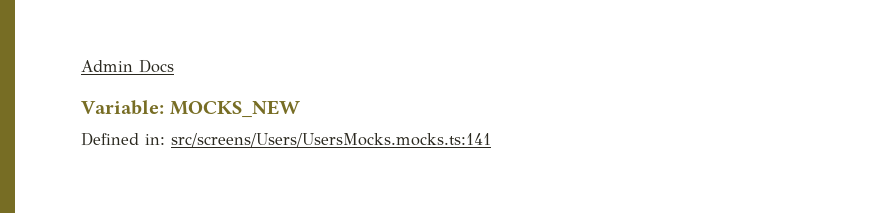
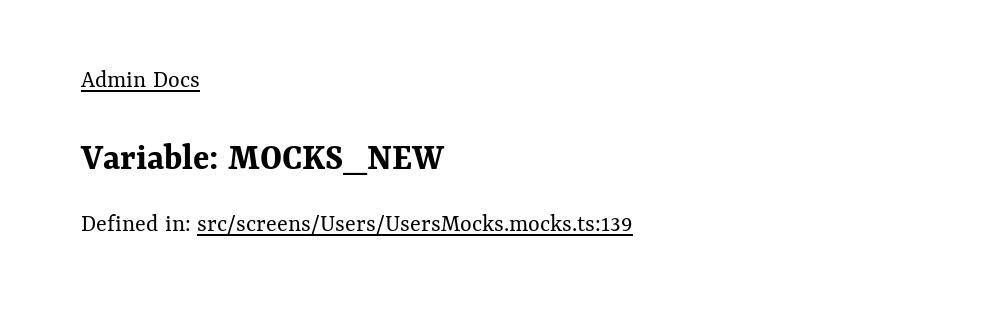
- Defined in: src/screens/Users/UsersMocks.mocks.ts:141
+ Defined in: src/screens/Users/UsersMocks.mocks.ts:139

